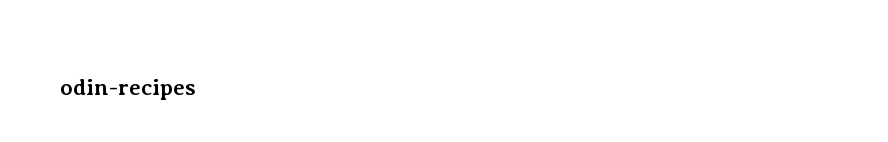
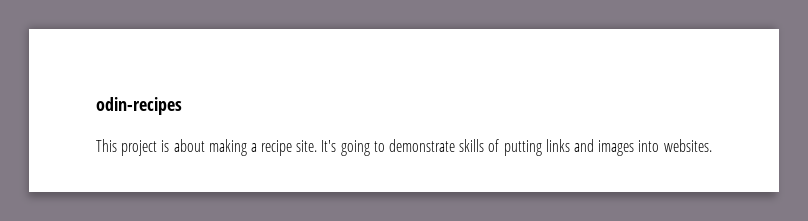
+ This project is about making a recipe site. It's going to demonstrate skills of putting links and images into websites.

